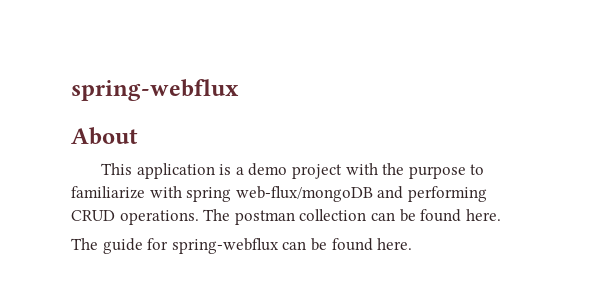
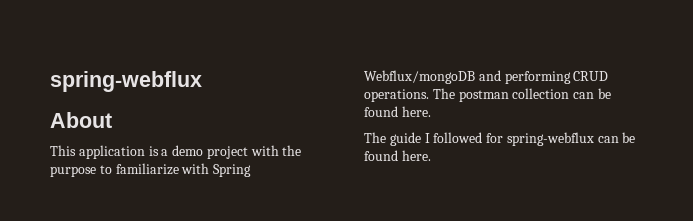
- This application is a demo project with the purpose to familiarize with spring web-flux/mongoDB and performing CRUD operations.
+ This application is a demo project with the purpose to familiarize with Spring Webflux/mongoDB and performing CRUD operations.
- The guide for spring-webflux can be found here.
+ The guide I followed for spring-webflux can be found here.

